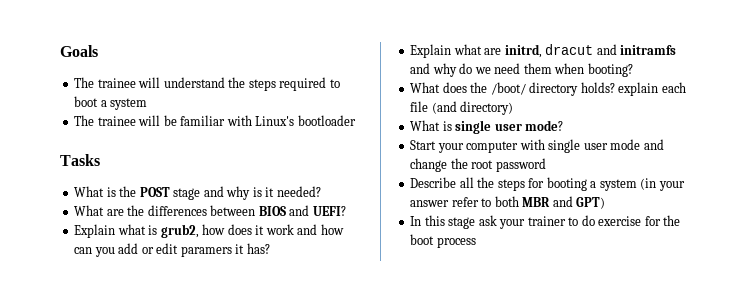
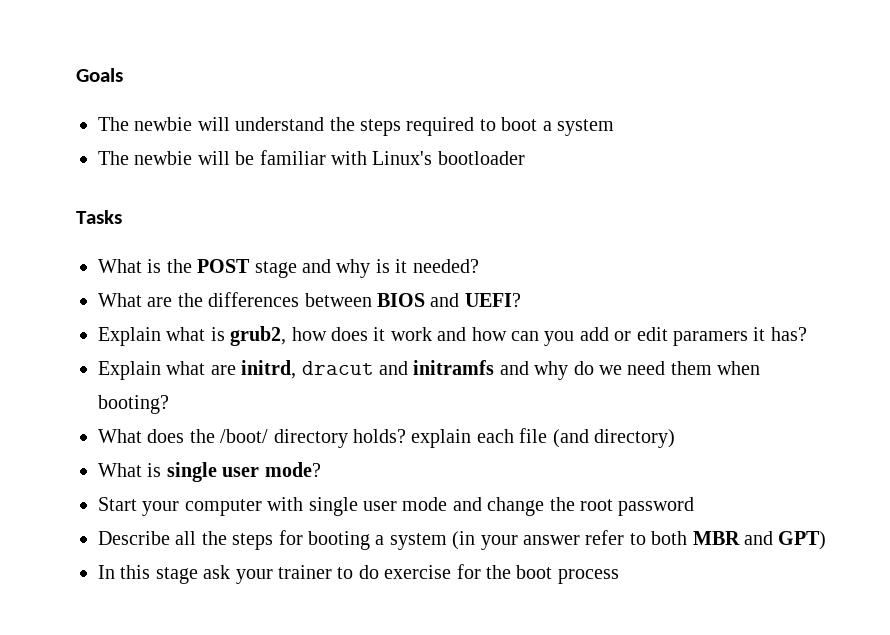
- The trainee will understand the steps required to boot a system
+ The newbie will understand the steps required to boot a system
- The trainee will be familiar with Linux's bootloader
+ The newbie will be familiar with Linux's bootloader

